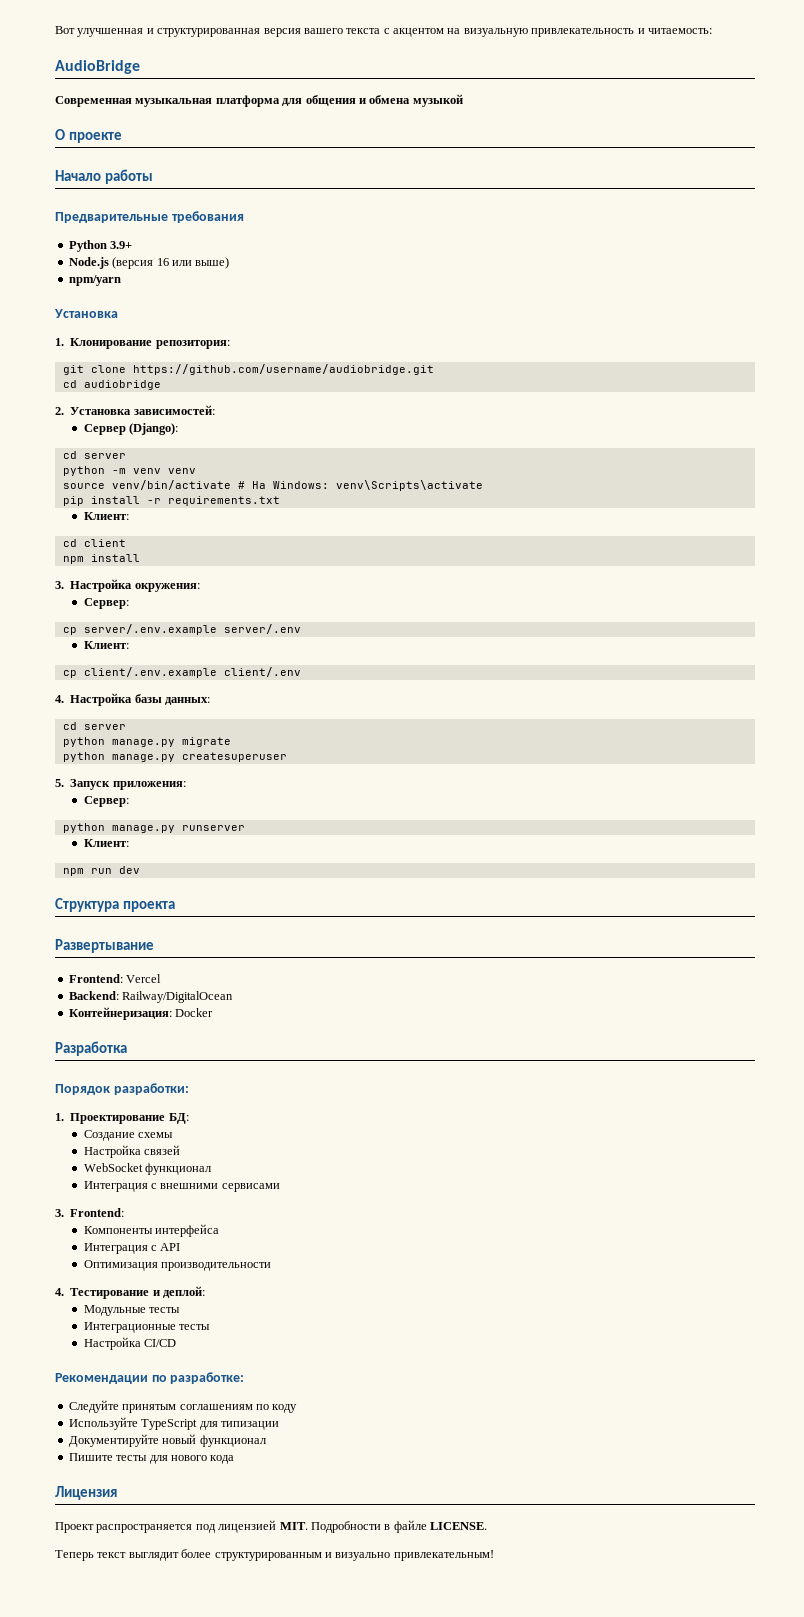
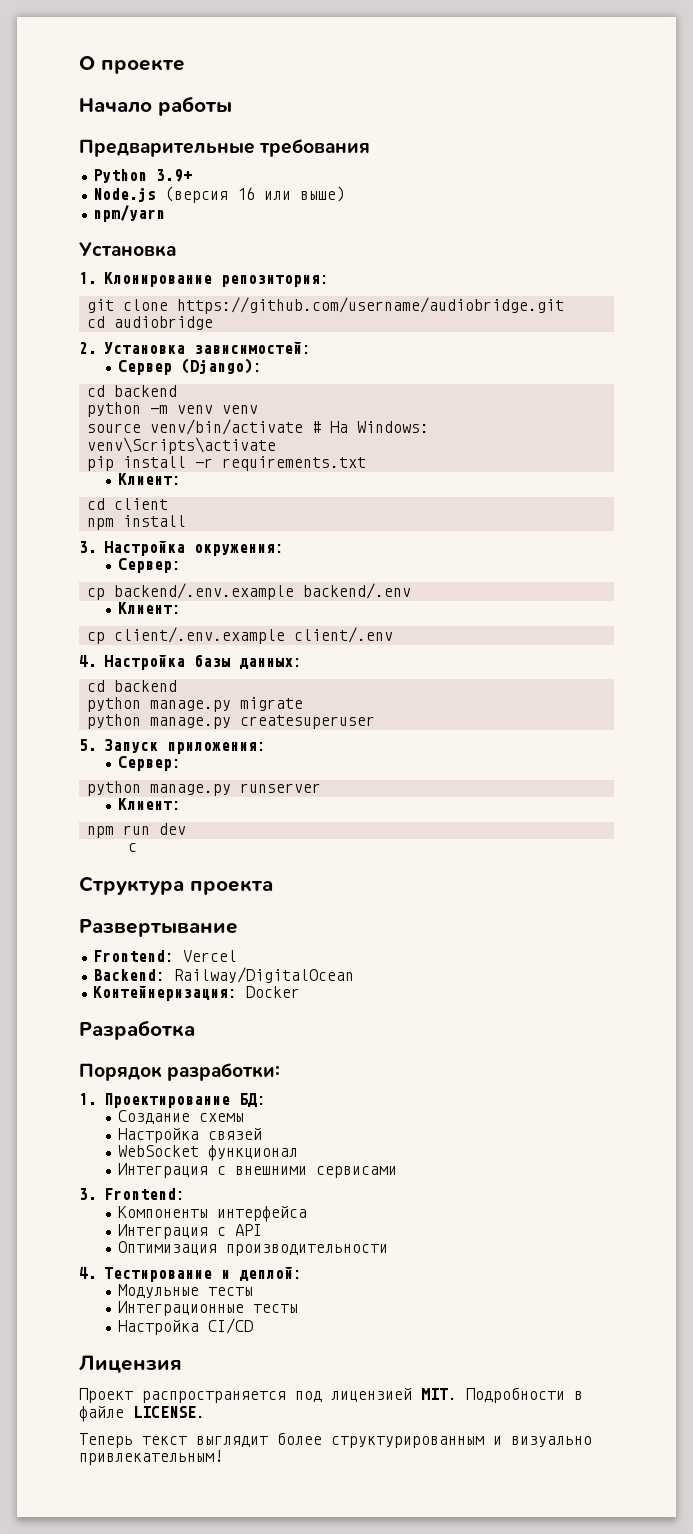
- Вот улучшенная и структурированная версия вашего текста с акцентом на визуальную привлекательность и читаемость:
- AudioBridge
- Современная музыкальная платформа для общения и обмена музыкой
  Сервер (Django):
- cd server
+ cd backend
- cp server/.env.example server/.env
+ cp backend/.env.example backend/.env
  4. Настройка базы данных:
- cd server
+ cd backend
  npm run dev
+ c
- Рекомендации по разработке:
- Следуйте принятым соглашениям по коду
- Используйте TypeScript для типизации
- Документируйте новый функционал
- Пишите тесты для нового кода

